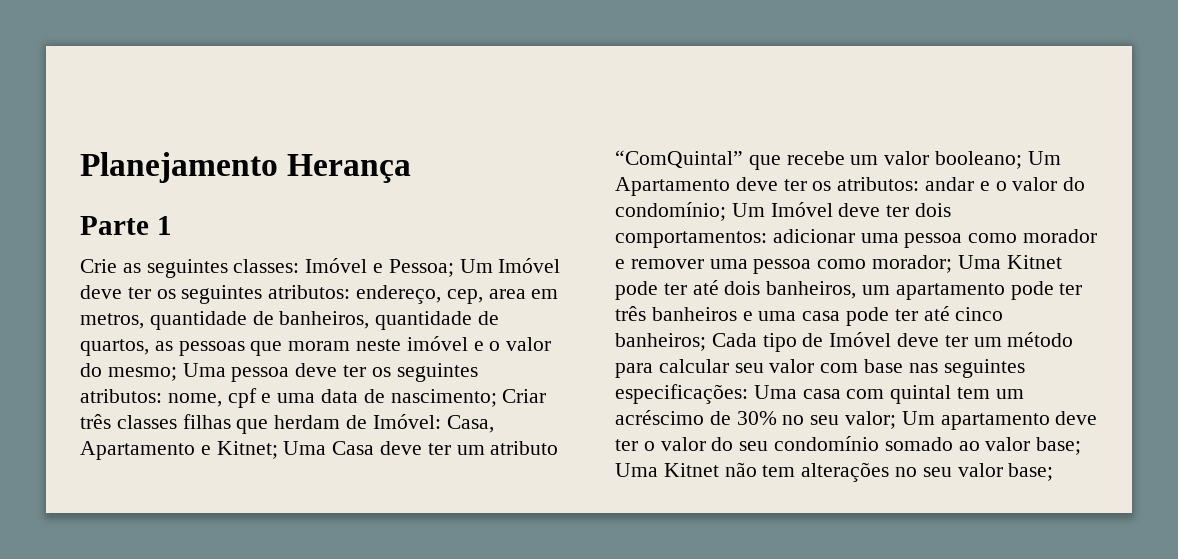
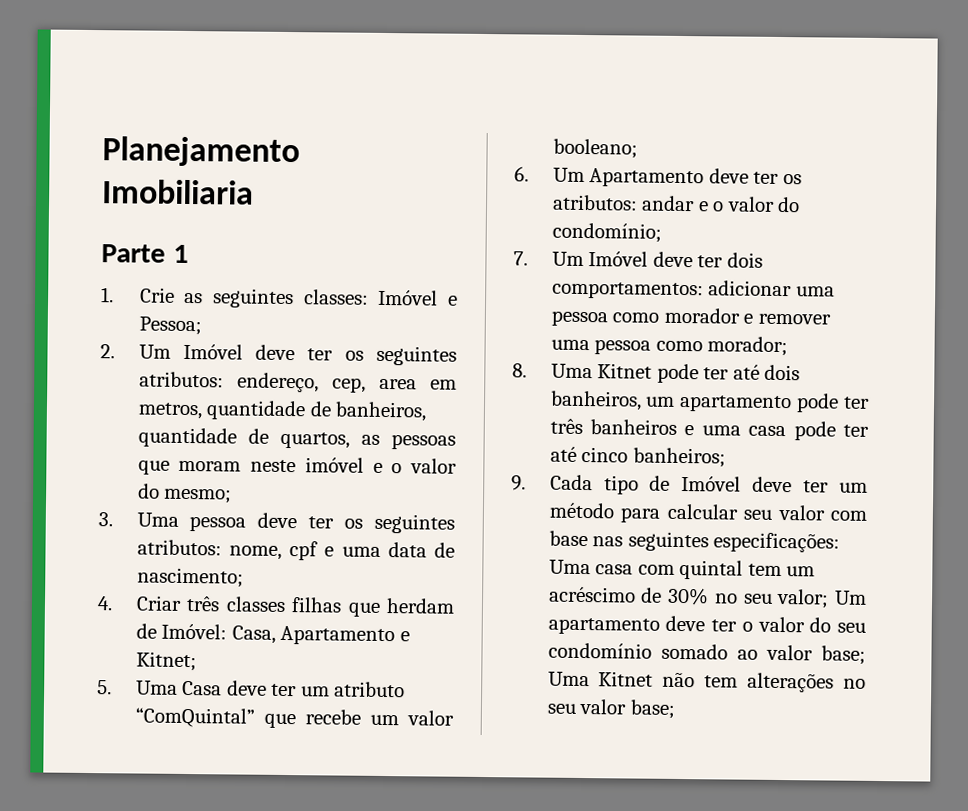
- Planejamento Herança
+ Planejamento Imobiliaria
- Crie as seguintes classes:
+ 1. Crie as seguintes classes:
- Imóvel e Pessoa; Um Imóvel deve ter os seguintes atributos:
+ Imóvel e Pessoa;
+ 2. Um Imóvel deve ter os seguintes atributos:
- endereço, cep, area em metros, quantidade de banheiros, quantidade de quartos, as pessoas que moram neste imóvel e o valor do mesmo; Uma pessoa deve ter os seguintes atributos:
+ endereço, cep, area em metros, quantidade de banheiros, quantidade de quartos, as pessoas que moram neste imóvel e o valor do mesmo;
+ 3. Uma pessoa deve ter os seguintes atributos:
- nome, cpf e uma data de nascimento; Criar três classes filhas que herdam de Imóvel:
+ nome, cpf e uma data de nascimento;
+ 4. Criar três classes filhas que herdam de Imóvel:
- Casa, Apartamento e Kitnet; Uma Casa deve ter um atributo “ComQuintal” que recebe um valor booleano; Um Apartamento deve ter os atributos:
+ Casa, Apartamento e Kitnet;
+ 5. Uma Casa deve ter um atributo “ComQuintal” que recebe um valor booleano;
+ 6. Um Apartamento deve ter os atributos:
- andar e o valor do condomínio; Um Imóvel deve ter dois comportamentos:
+ andar e o valor do condomínio;
+ 7. Um Imóvel deve ter dois comportamentos:
- adicionar uma pessoa como morador e remover uma pessoa como morador; Uma Kitnet pode ter até dois banheiros, um apartamento pode ter três banheiros e uma casa pode ter até cinco banheiros; Cada tipo de Imóvel deve ter um método para calcular seu valor com base nas seguintes especificações:
+ adicionar uma pessoa como morador e remover uma pessoa como morador;
+ 8. Uma Kitnet pode ter até dois banheiros, um apartamento pode ter três banheiros e uma casa pode ter até cinco banheiros;
+ 9. Cada tipo de Imóvel deve ter um método para calcular seu valor com base nas seguintes especificações:

